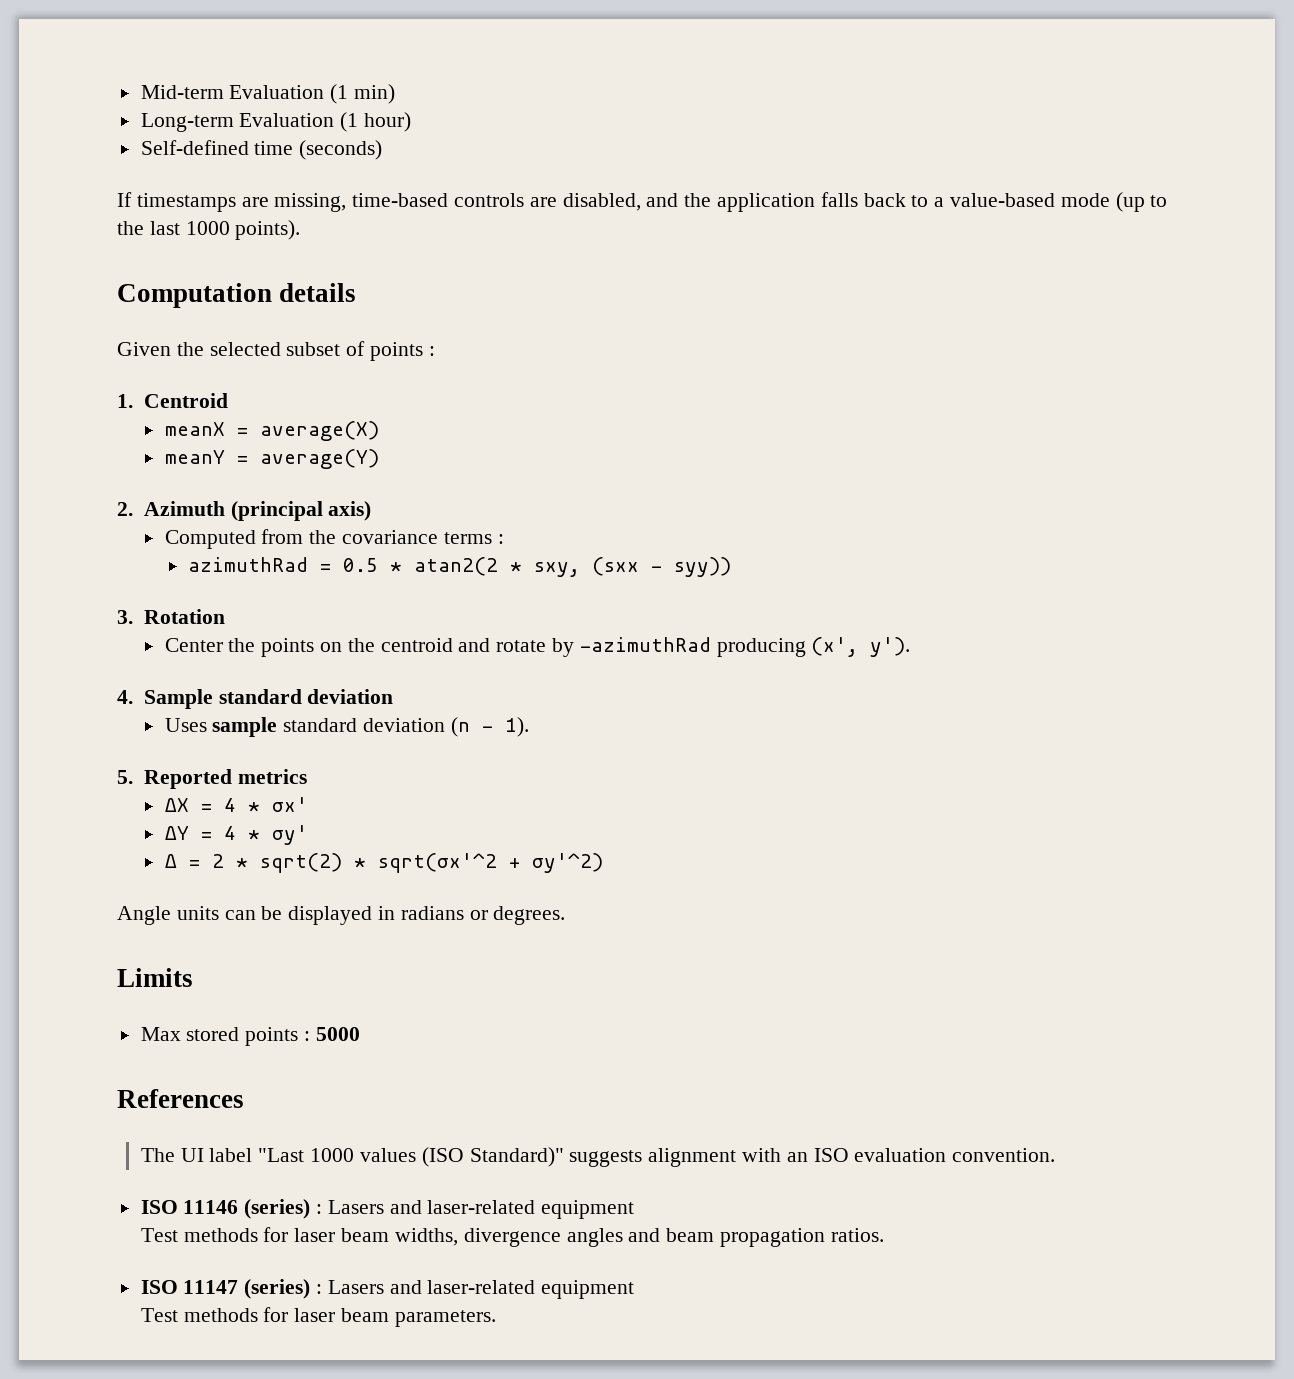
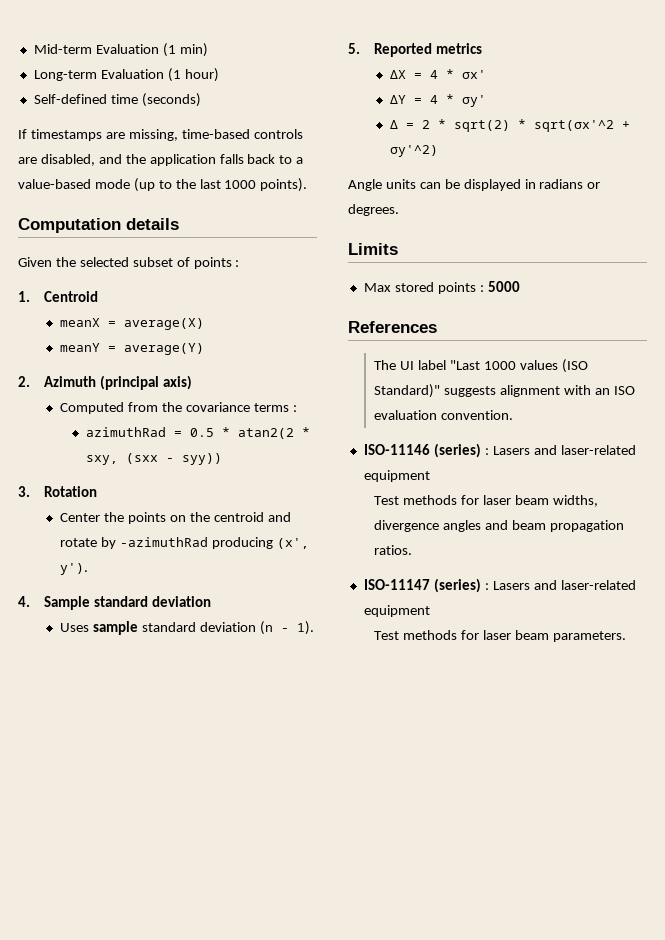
- ISO 11146 (series) : Lasers and laser-related equipment
+ ISO-11146 (series) : Lasers and laser-related equipment
- ISO 11147 (series) : Lasers and laser-related equipment
+ ISO-11147 (series) : Lasers and laser-related equipment

